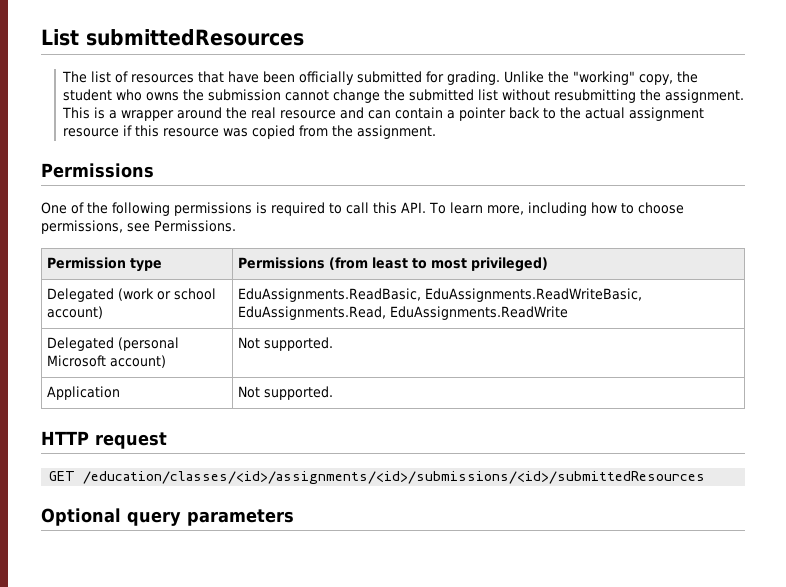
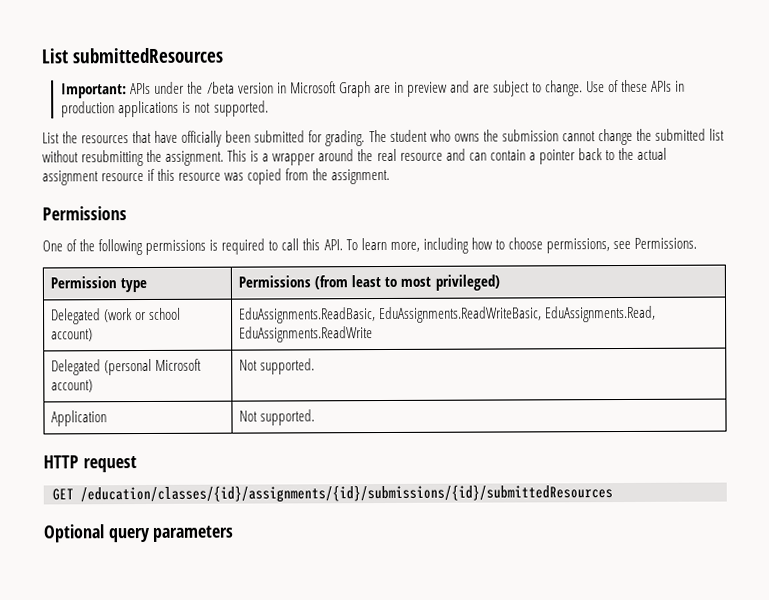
- The list of resources that have been officially submitted for grading.
+ Important: APIs under the /beta version in Microsoft Graph are in preview and are subject to change. Use of these APIs in production applications is not supported.
+ List the resources that have officially been submitted for grading.
- Unlike the "working" copy, the student who owns the submission cannot change the submitted list without resubmitting the assignment.
+ The student who owns the submission cannot change the submitted list without resubmitting the assignment.
- GET /education/classes/<id>/assignments/<id>/submissions/<id>/submittedResources
+ GET /education/classes/{id}/assignments/{id}/submissions/{id}/submittedResources

